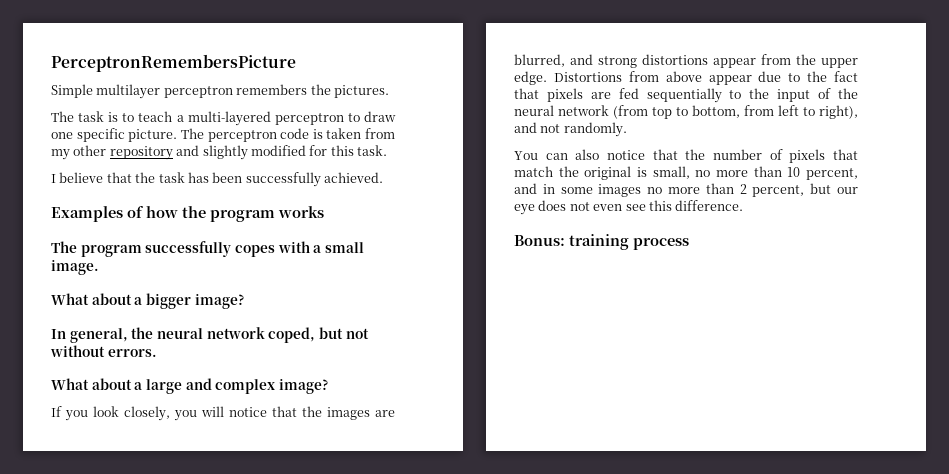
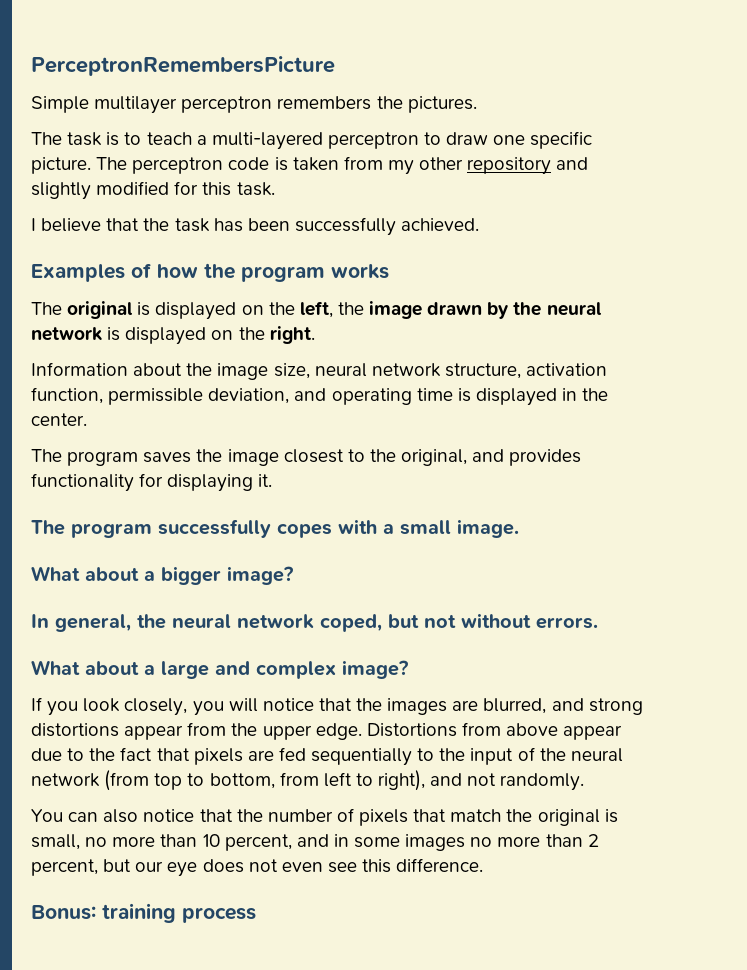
+ The original is displayed on the left, the image drawn by the neural network is displayed on the right.
+ Information about the image size, neural network structure, activation function, permissible deviation, and operating time is displayed in the center.
+ The program saves the image closest to the original, and provides functionality for displaying it.

